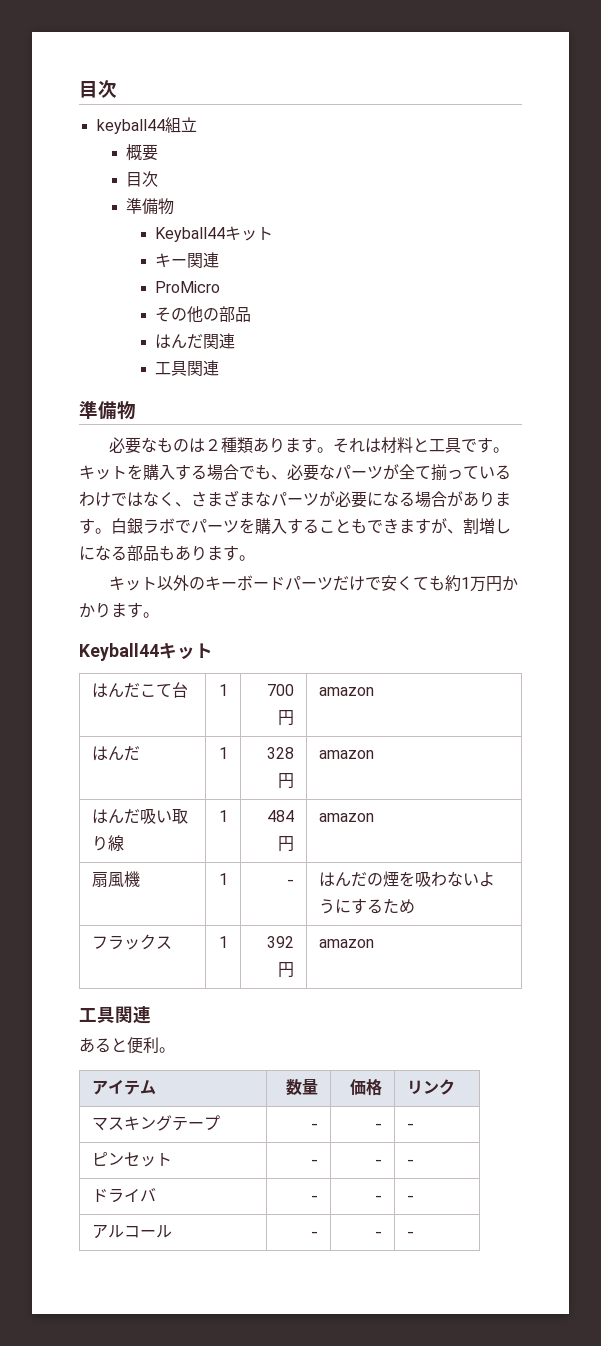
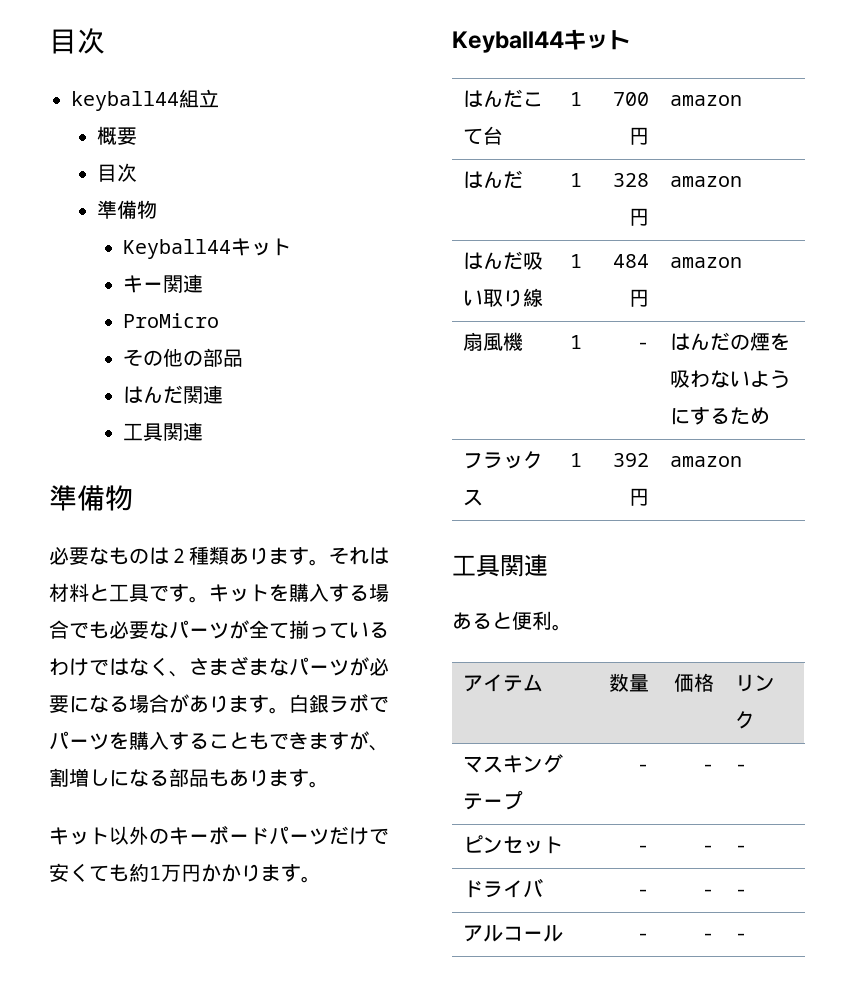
- キットを購入する場合でも、必要なパーツが全て揃っているわけではなく、さまざまなパーツが必要になる場合があります。
+ キットを購入する場合でも必要なパーツが全て揃っているわけではなく、さまざまなパーツが必要になる場合があります。

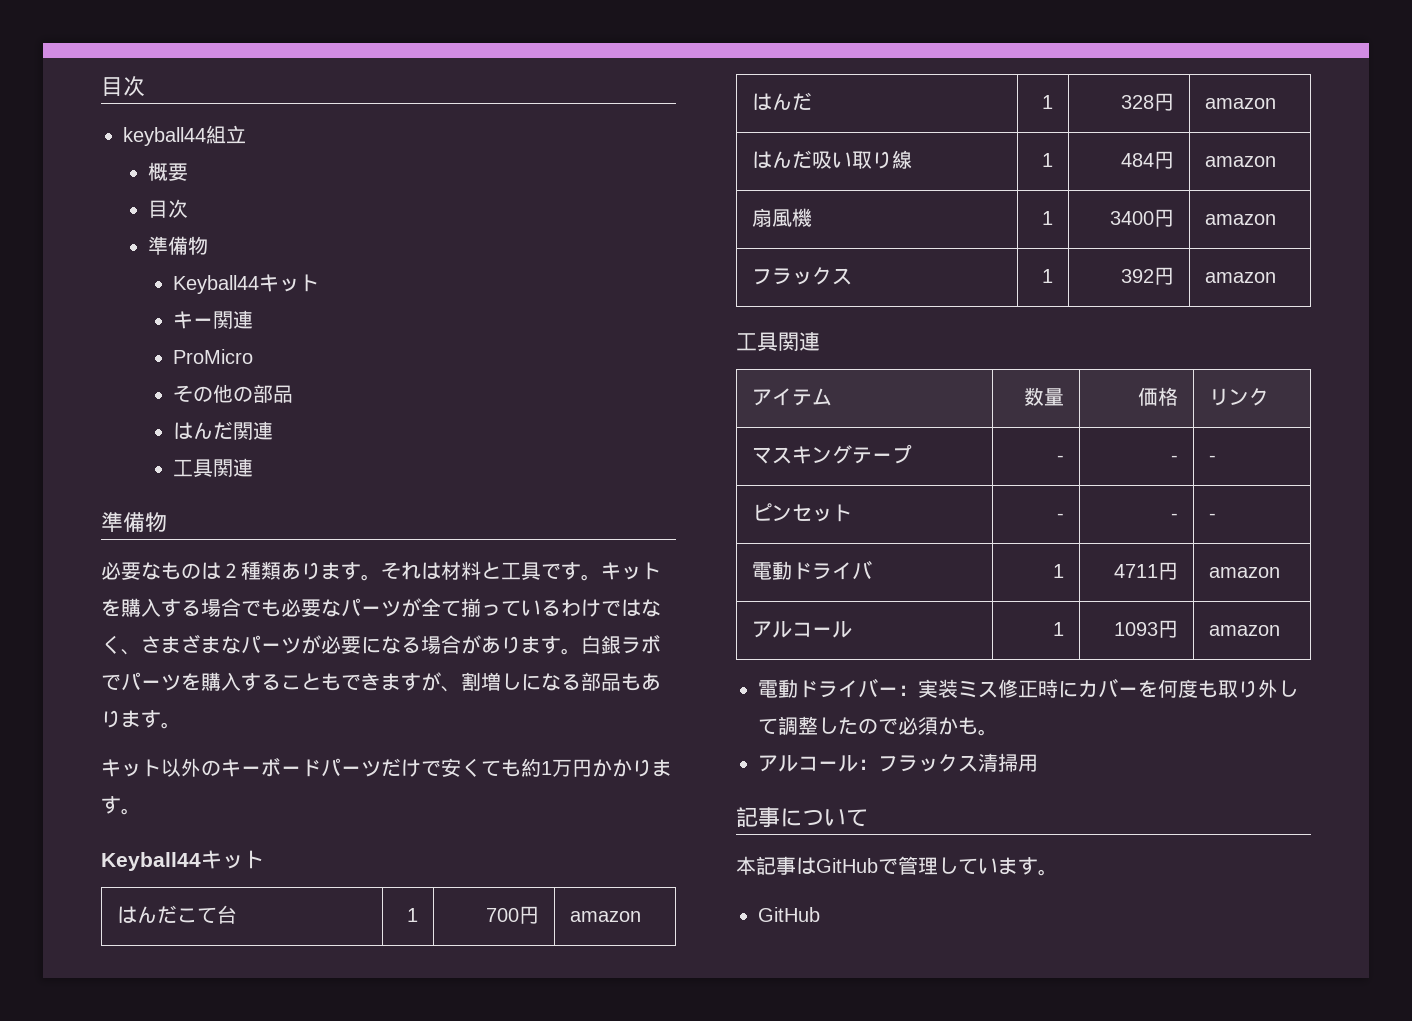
- 扇風機 | 1 | - | はんだの煙を吸わないようにするため
+ 扇風機 | 1 | 3400円 | amazon
- あると便利。
- ドライバ | - | - | -
+ 電動ドライバ | 1 | 4711円 | amazon
- アルコール | - | - | -
+ アルコール | 1 | 1093円 | amazon
+ 電動ドライバー：実装ミス修正時にカバーを何度も取り外して調整したので必須かも。
+ アルコール：フラックス清掃用
+ 記事について
+ 本記事はGitHubで管理しています。
+ GitHub

